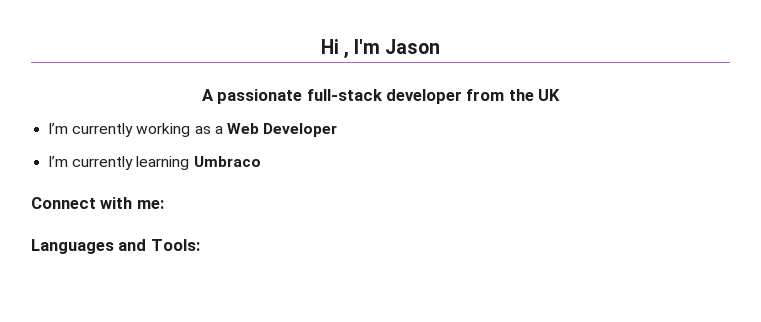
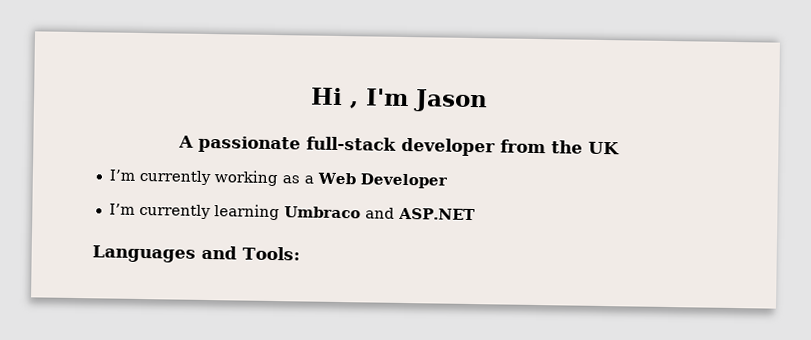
- I’m currently learning Umbraco
- Connect with me:
+ I’m currently learning Umbraco and ASP.NET

